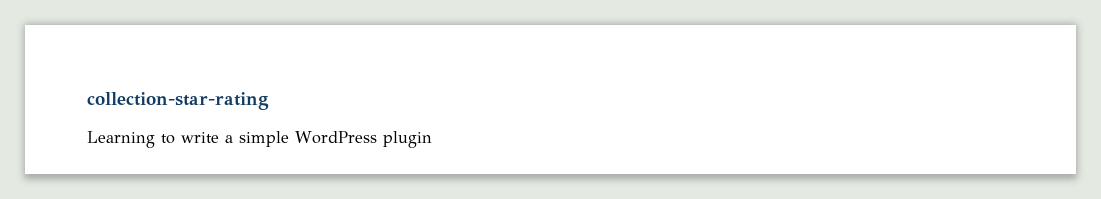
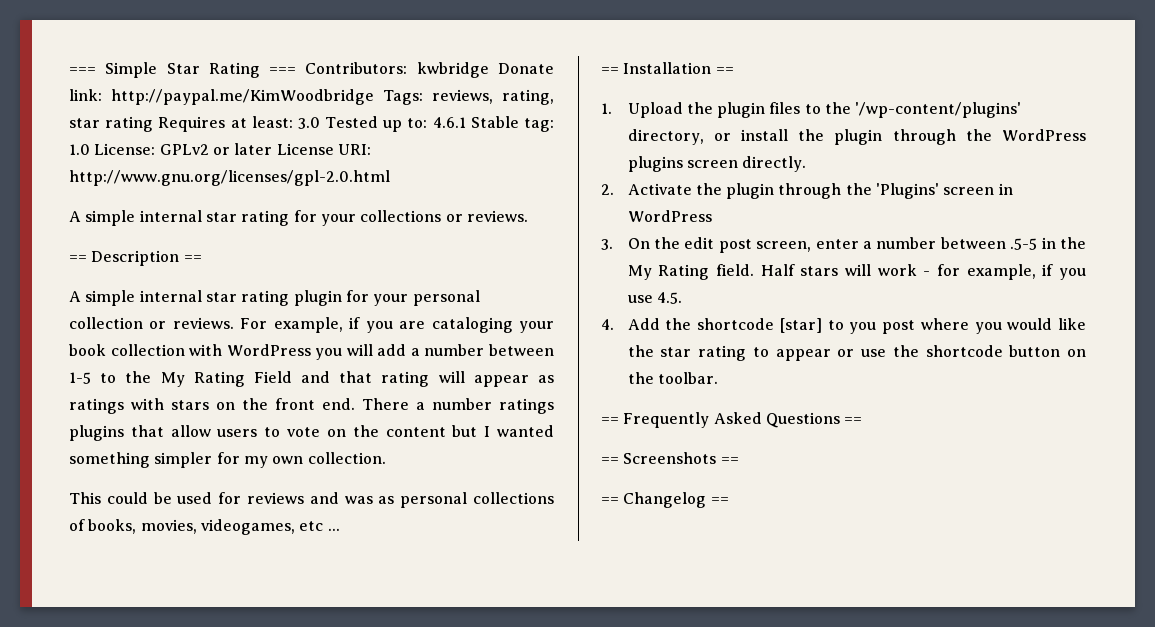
- collection-star-rating
- Learning to write a simple WordPress plugin
+ === Simple Star Rating === Contributors: kwbridge Donate link: http://paypal.me/KimWoodbridge Tags: reviews, rating, star rating Requires at least: 3.0 Tested up to: 4.6.1 Stable tag: 1.0 License: GPLv2 or later License URI: http://www.gnu.org/licenses/gpl-2.0.html
+ A simple internal star rating for your collections or reviews.
+ == Description ==
+ A simple internal star rating plugin for your personal collection or reviews. For example, if you are cataloging your book collection with WordPress you will add a number between 1-5 to the My Rating Field and that rating will appear as ratings with stars on the front end. There a number ratings plugins that allow users to vote on the content but I wanted something simpler for my own collection.
+ This could be used for reviews and was as personal collections of books, movies, videogames, etc ...
+ == Installation ==
+ 1. Upload the plugin files to the '/wp-content/plugins' directory, or install the plugin through the WordPress plugins screen directly.
+ 2. Activate the plugin through the 'Plugins' screen in WordPress
+ 3. On the edit post screen, enter a number between .5-5 in the My Rating field. Half stars will work - for example, if you use 4.5.
+ 4. Add the shortcode [star] to you post where you would like the star rating to appear or use the shortcode button on the toolbar.
+ == Frequently Asked Questions ==
+ == Screenshots ==
+ == Changelog ==

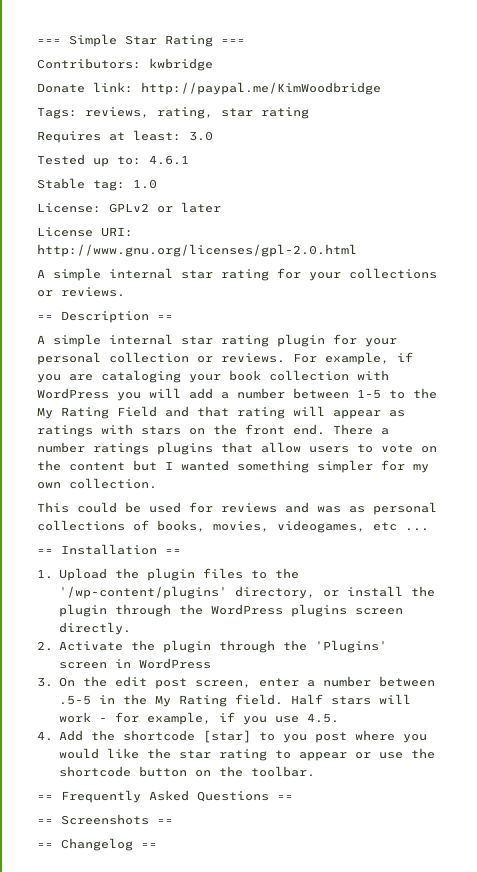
- === Simple Star Rating === Contributors: kwbridge Donate link: http://paypal.me/KimWoodbridge Tags: reviews, rating, star rating Requires at least: 3.0 Tested up to: 4.6.1 Stable tag: 1.0 License: GPLv2 or later License URI: http://www.gnu.org/licenses/gpl-2.0.html
+ === Simple Star Rating ===
+ Contributors: kwbridge
+ Donate link: http://paypal.me/KimWoodbridge
+ Tags: reviews, rating, star rating
+ Requires at least: 3.0
+ Tested up to: 4.6.1
+ Stable tag: 1.0
+ License: GPLv2 or later
+ License URI: http://www.gnu.org/licenses/gpl-2.0.html

